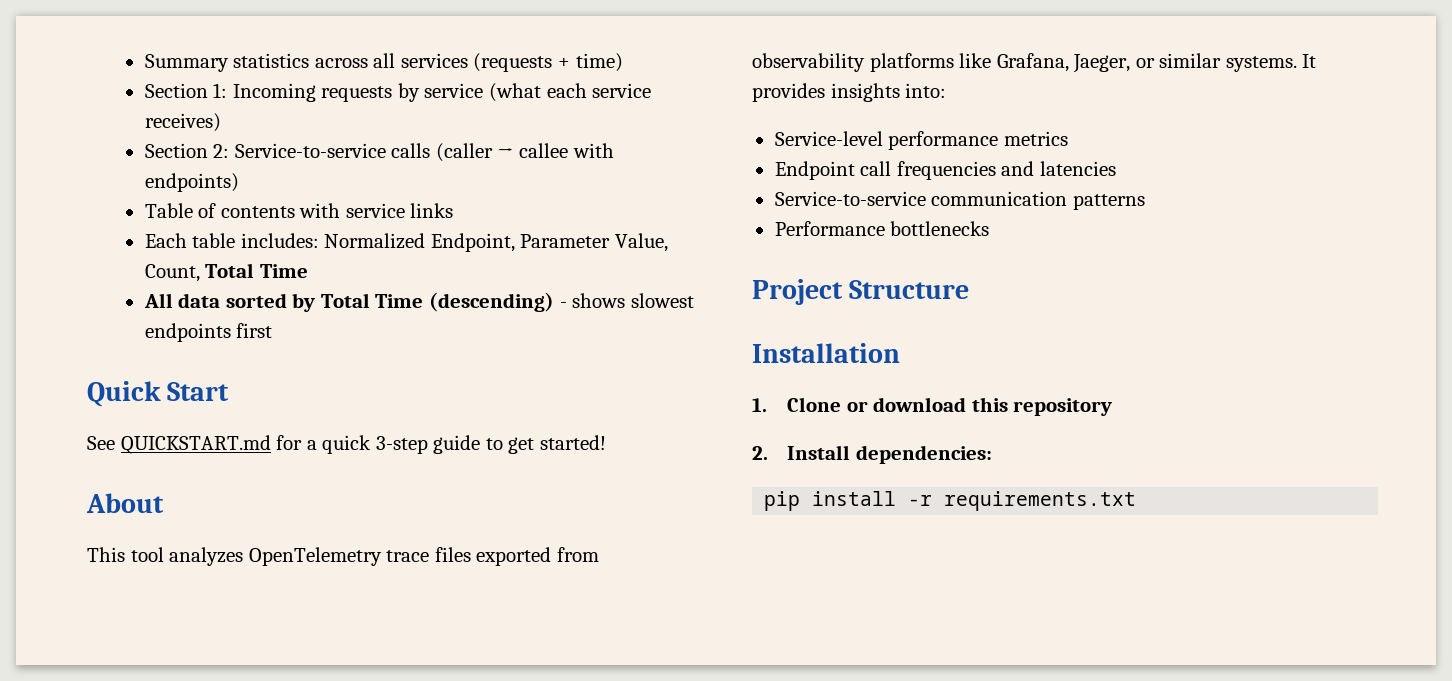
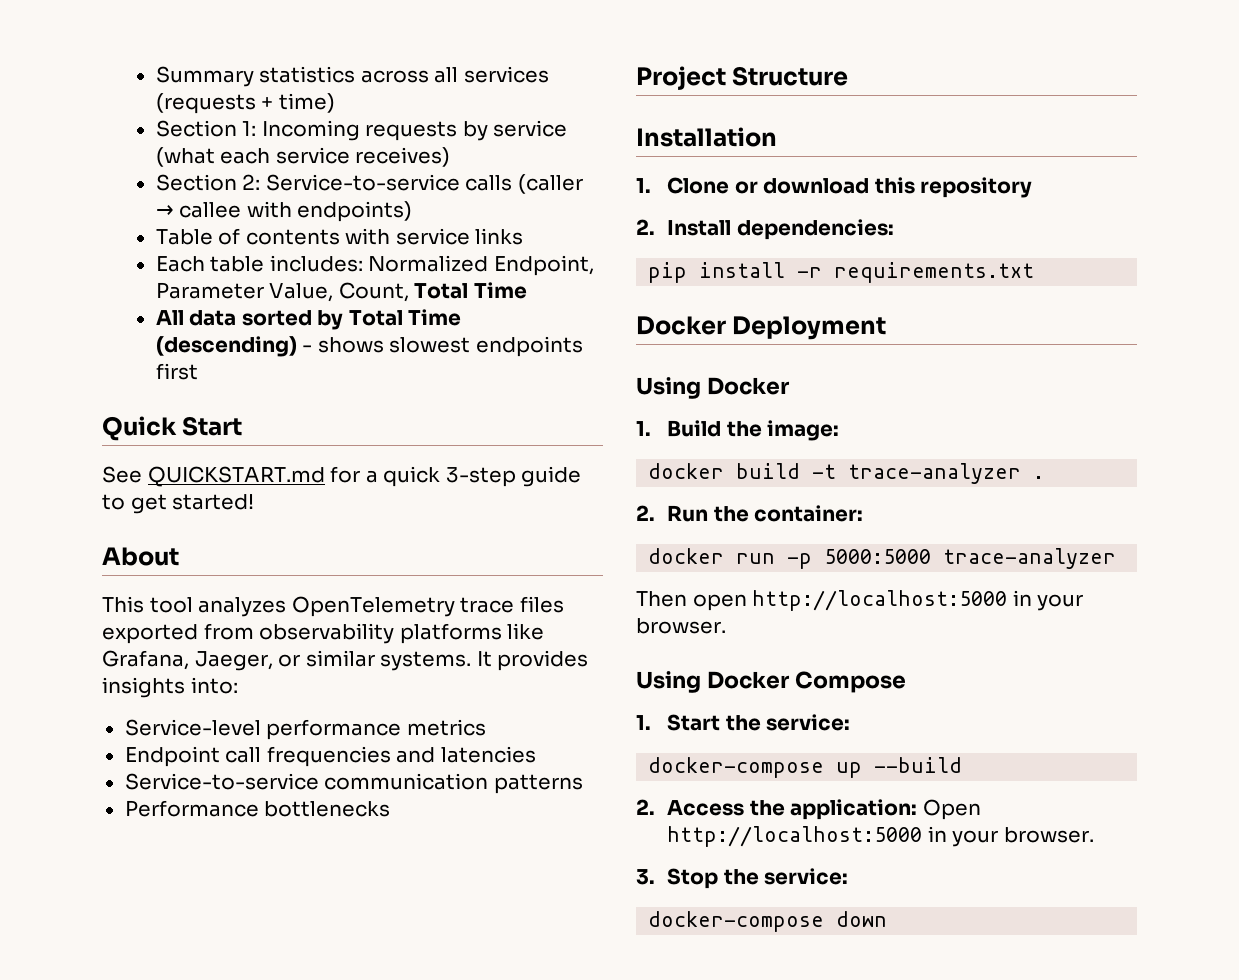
+ Docker Deployment
+ Using Docker
+ 1. Build the image:
+ docker build -t trace-analyzer .
+ 2. Run the container:
+ docker run -p 5000:5000 trace-analyzer
+ Then open http://localhost:5000 in your browser.
+ Using Docker Compose
+ 1. Start the service:
+ docker-compose up --build
+ 2. Access the application: Open http://localhost:5000 in your browser.
+ 3. Stop the service:
+ docker-compose down

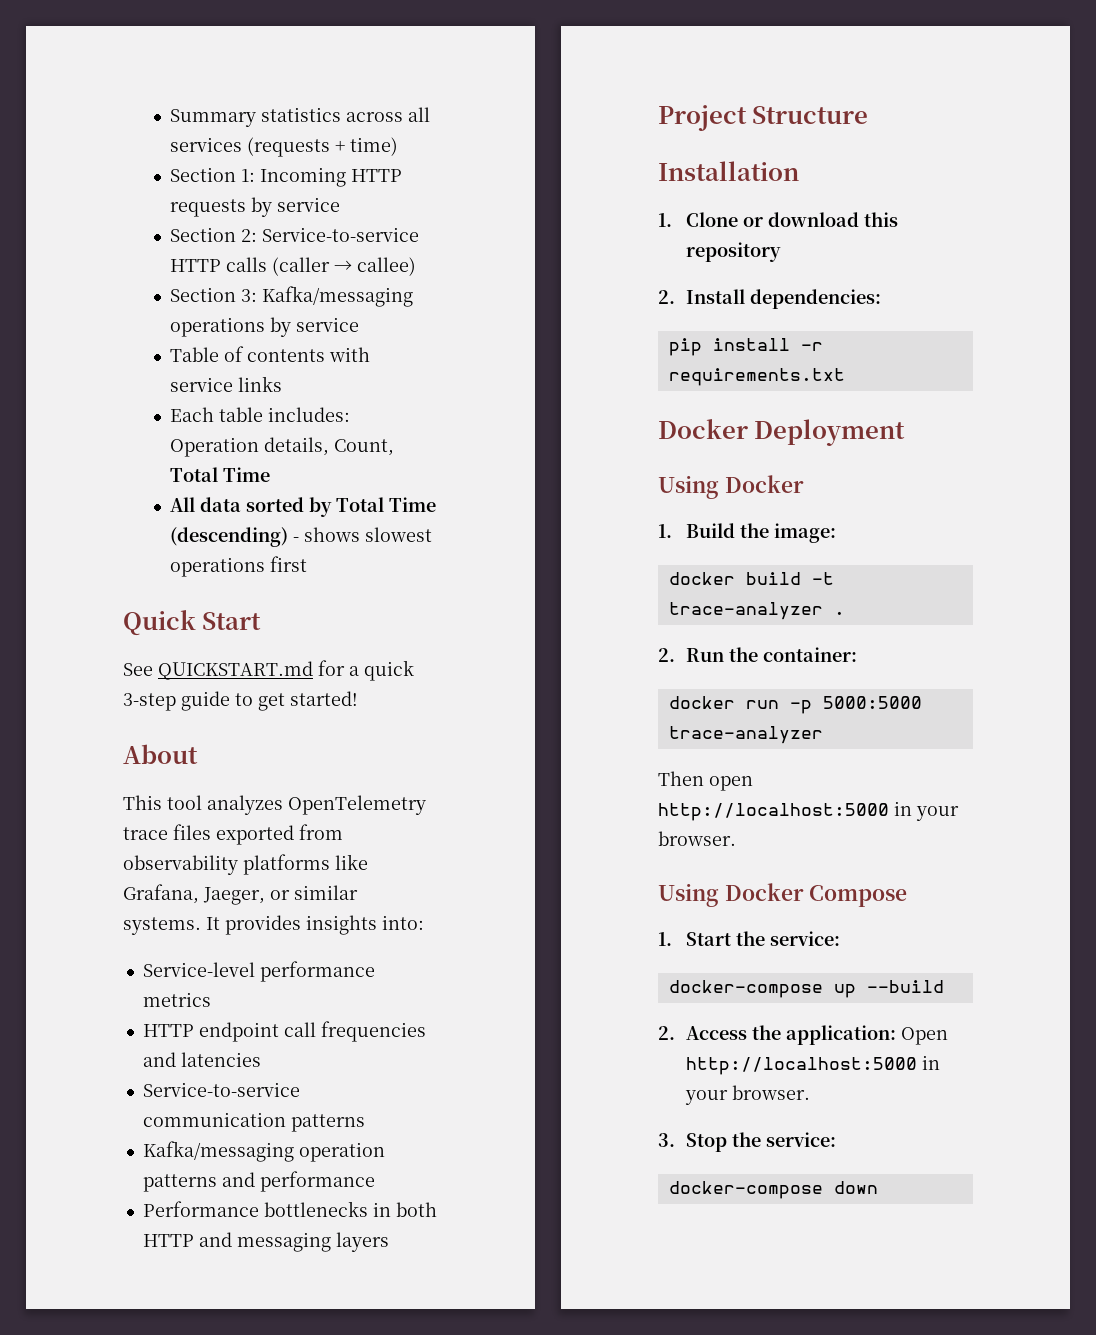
- Section 1: Incoming requests by service (what each service receives)
+ Section 1: Incoming HTTP requests by service
- Section 2: Service-to-service calls (caller → callee with endpoints)
+ Section 2: Service-to-service HTTP calls (caller → callee)
+ Section 3: Kafka/messaging operations by service
- Each table includes: Normalized Endpoint, Parameter Value, Count, Total Time
+ Each table includes: Operation details, Count, Total Time
- All data sorted by Total Time (descending) - shows slowest endpoints first
+ All data sorted by Total Time (descending) - shows slowest operations first
- Endpoint call frequencies and latencies
+ HTTP endpoint call frequencies and latencies
- Performance bottlenecks
+ Kafka/messaging operation patterns and performance
+ Performance bottlenecks in both HTTP and messaging layers

